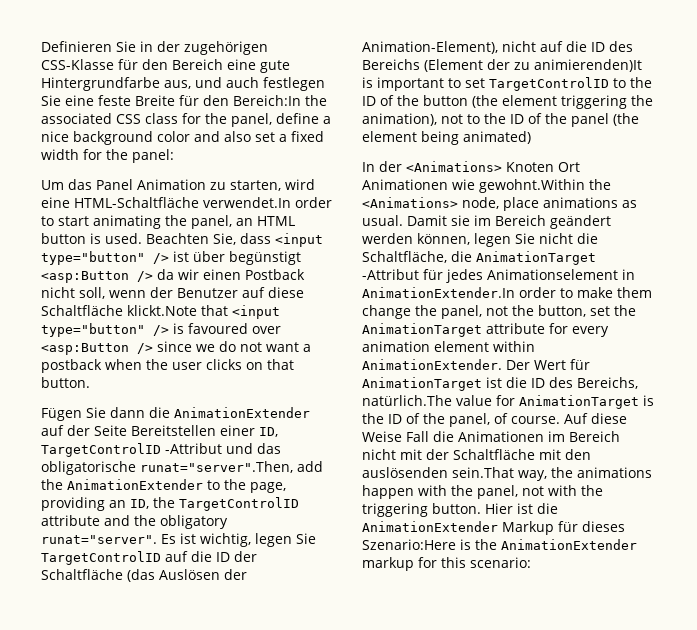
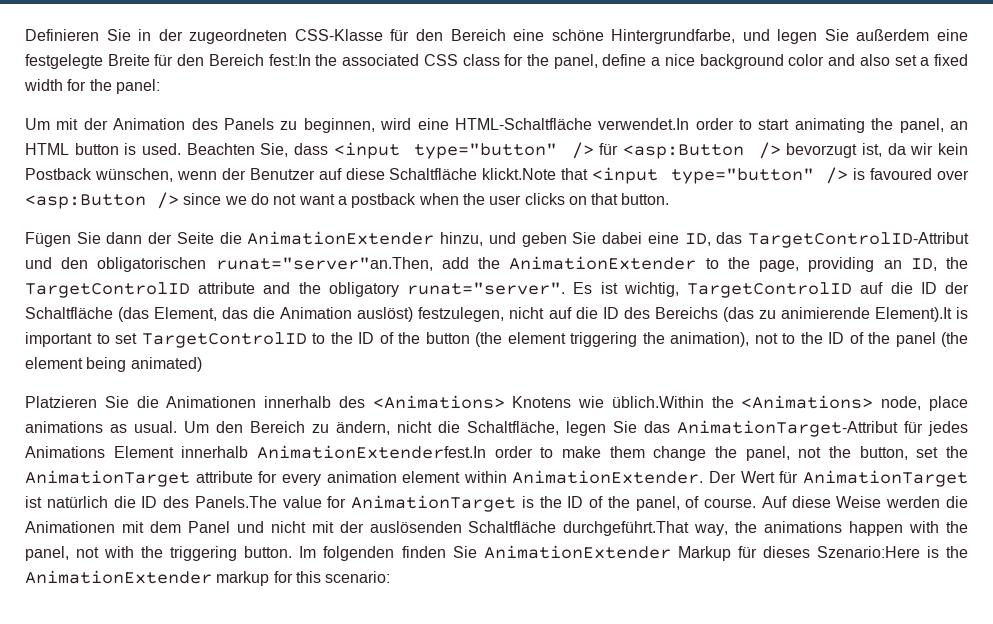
- Definieren Sie in der zugehörigen CSS-Klasse für den Bereich eine gute Hintergrundfarbe aus, und auch festlegen Sie eine feste Breite für den Bereich:In the associated CSS class for the panel, define a nice background color and also set a fixed width for the panel:
+ Definieren Sie in der zugeordneten CSS-Klasse für den Bereich eine schöne Hintergrundfarbe, und legen Sie außerdem eine festgelegte Breite für den Bereich fest:In the associated CSS class for the panel, define a nice background color and also set a fixed width for the panel:
- Um das Panel Animation zu starten, wird eine HTML-Schaltfläche verwendet.In order to start animating the panel, an HTML button is used.
+ Um mit der Animation des Panels zu beginnen, wird eine HTML-Schaltfläche verwendet.In order to start animating the panel, an HTML button is used.
- Beachten Sie, dass <input type="button" /> ist über begünstigt <asp:Button /> da wir einen Postback nicht soll, wenn der Benutzer auf diese Schaltfläche klickt.Note that <input type="button" /> is favoured over <asp:Button /> since we do not want a postback when the user clicks on that button.
+ Beachten Sie, dass <input type="button" /> für <asp:Button /> bevorzugt ist, da wir kein Postback wünschen, wenn der Benutzer auf diese Schaltfläche klickt.Note that <input type="button" /> is favoured over <asp:Button /> since we do not want a postback when the user clicks on that button.
- Fügen Sie dann die AnimationExtender auf der Seite Bereitstellen einer ID, TargetControlID -Attribut und das obligatorische runat="server".Then, add the AnimationExtender to the page, providing an ID, the TargetControlID attribute and the obligatory runat="server".
+ Fügen Sie dann der Seite die AnimationExtender hinzu, und geben Sie dabei eine ID, das TargetControlID-Attribut und den obligatorischen runat="server"an.Then, add the AnimationExtender to the page, providing an ID, the TargetControlID attribute and the obligatory runat="server".
- Es ist wichtig, legen Sie TargetControlID auf die ID der Schaltfläche (das Auslösen der Animation-Element), nicht auf die ID des Bereichs (Element der zu animierenden)It is important to set TargetControlID to the ID of the button (the element triggering the animation), not to the ID of the panel (the element being animated)
+ Es ist wichtig, TargetControlID auf die ID der Schaltfläche (das Element, das die Animation auslöst) festzulegen, nicht auf die ID des Bereichs (das zu animierende Element).It is important to set TargetControlID to the ID of the button (the element triggering the animation), not to the ID of the panel (the element being animated)
- In der <Animations> Knoten Ort Animationen wie gewohnt.Within the <Animations> node, place animations as usual.
+ Platzieren Sie die Animationen innerhalb des <Animations> Knotens wie üblich.Within the <Animations> node, place animations as usual.
- Damit sie im Bereich geändert werden können, legen Sie nicht die Schaltfläche, die AnimationTarget -Attribut für jedes Animationselement in AnimationExtender.In order to make them change the panel, not the button, set the AnimationTarget attribute for every animation element within AnimationExtender.
+ Um den Bereich zu ändern, nicht die Schaltfläche, legen Sie das AnimationTarget-Attribut für jedes Animations Element innerhalb AnimationExtenderfest.In order to make them change the panel, not the button, set the AnimationTarget attribute for every animation element within AnimationExtender.
- Der Wert für AnimationTarget ist die ID des Bereichs, natürlich.The value for AnimationTarget is the ID of the panel, of course.
+ Der Wert für AnimationTarget ist natürlich die ID des Panels.The value for AnimationTarget is the ID of the panel, of course.
- Auf diese Weise Fall die Animationen im Bereich nicht mit der Schaltfläche mit den auslösenden sein.That way, the animations happen with the panel, not with the triggering button.
+ Auf diese Weise werden die Animationen mit dem Panel und nicht mit der auslösenden Schaltfläche durchgeführt.That way, the animations happen with the panel, not with the triggering button.
- Hier ist die AnimationExtender Markup für dieses Szenario:Here is the AnimationExtender markup for this scenario:
+ Im folgenden finden Sie AnimationExtender Markup für dieses Szenario:Here is the AnimationExtender markup for this scenario:

